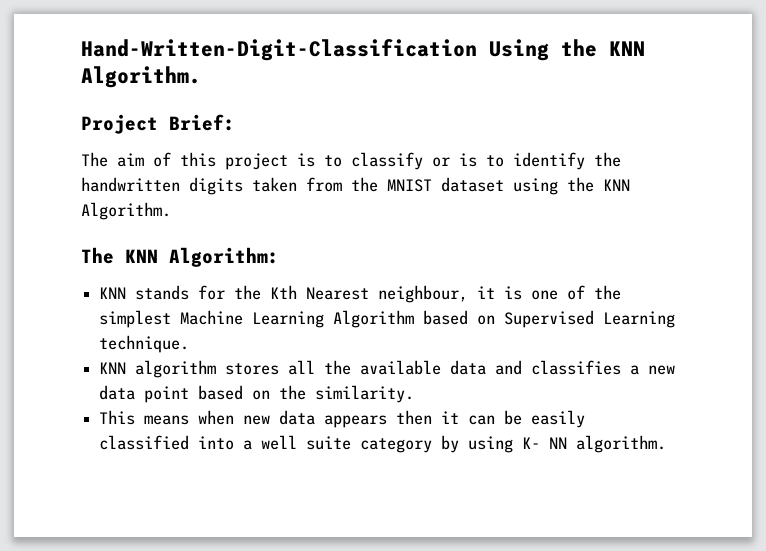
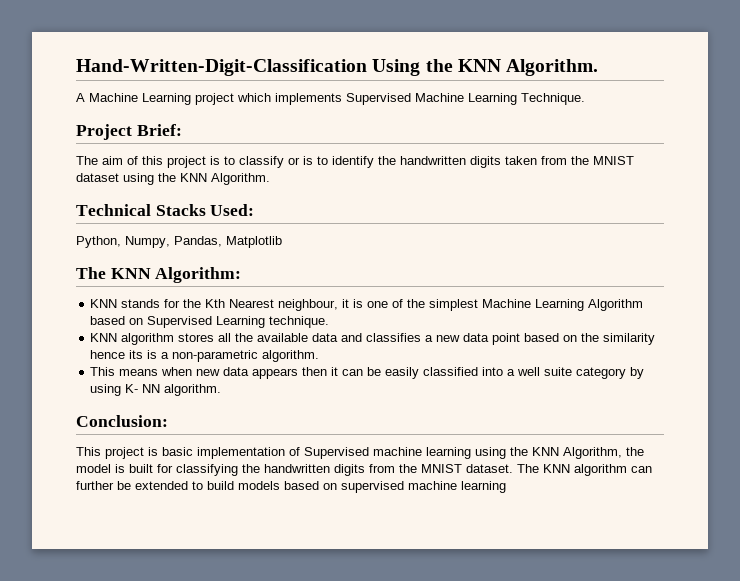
+ A Machine Learning project which implements Supervised Machine Learning Technique.
+ Technical Stacks Used:
+ Python, Numpy, Pandas, Matplotlib
- KNN algorithm stores all the available data and classifies a new data point based on the similarity.
+ KNN algorithm stores all the available data and classifies a new data point based on the similarity hence its is a non-parametric algorithm.
+ Conclusion:
+ This project is basic implementation of Supervised machine learning using the KNN Algorithm, the model is built for classifying the handwritten digits from the MNIST dataset. The KNN algorithm can further be extended to build models based on supervised machine learning

